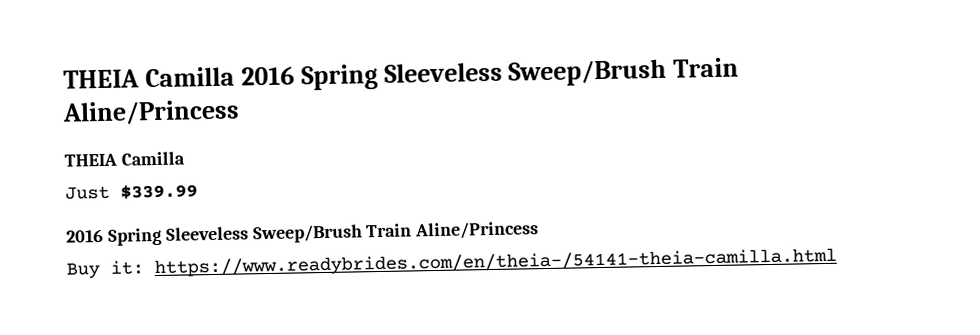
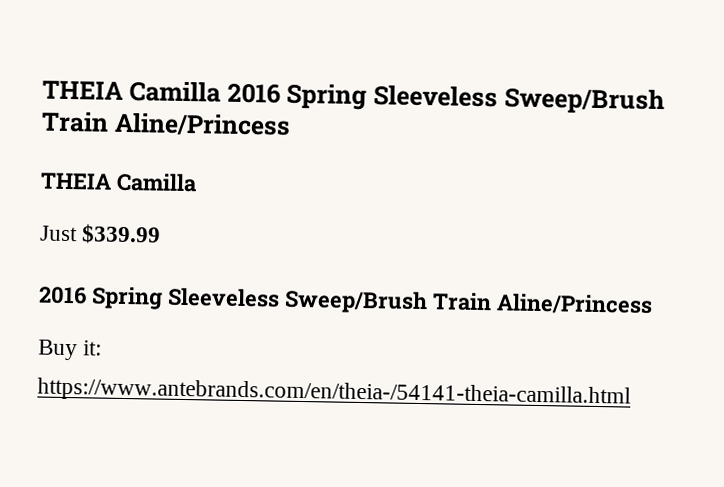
- Buy it: https://www.readybrides.com/en/theia-/54141-theia-camilla.html
+ Buy it: https://www.antebrands.com/en/theia-/54141-theia-camilla.html

